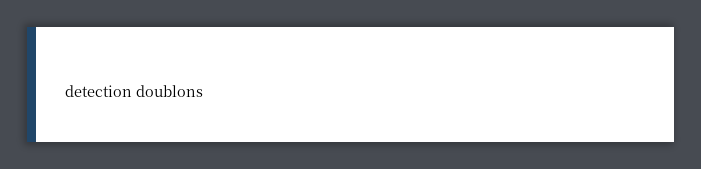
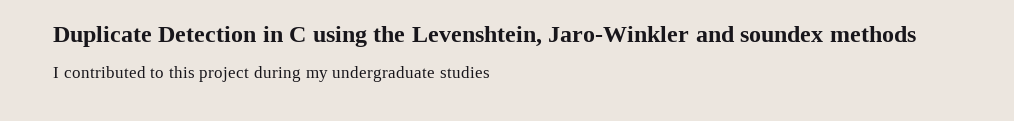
- detection doublons
+ Duplicate Detection in C using the Levenshtein, Jaro-Winkler and soundex methods
+ I contributed to this project during my undergraduate studies

